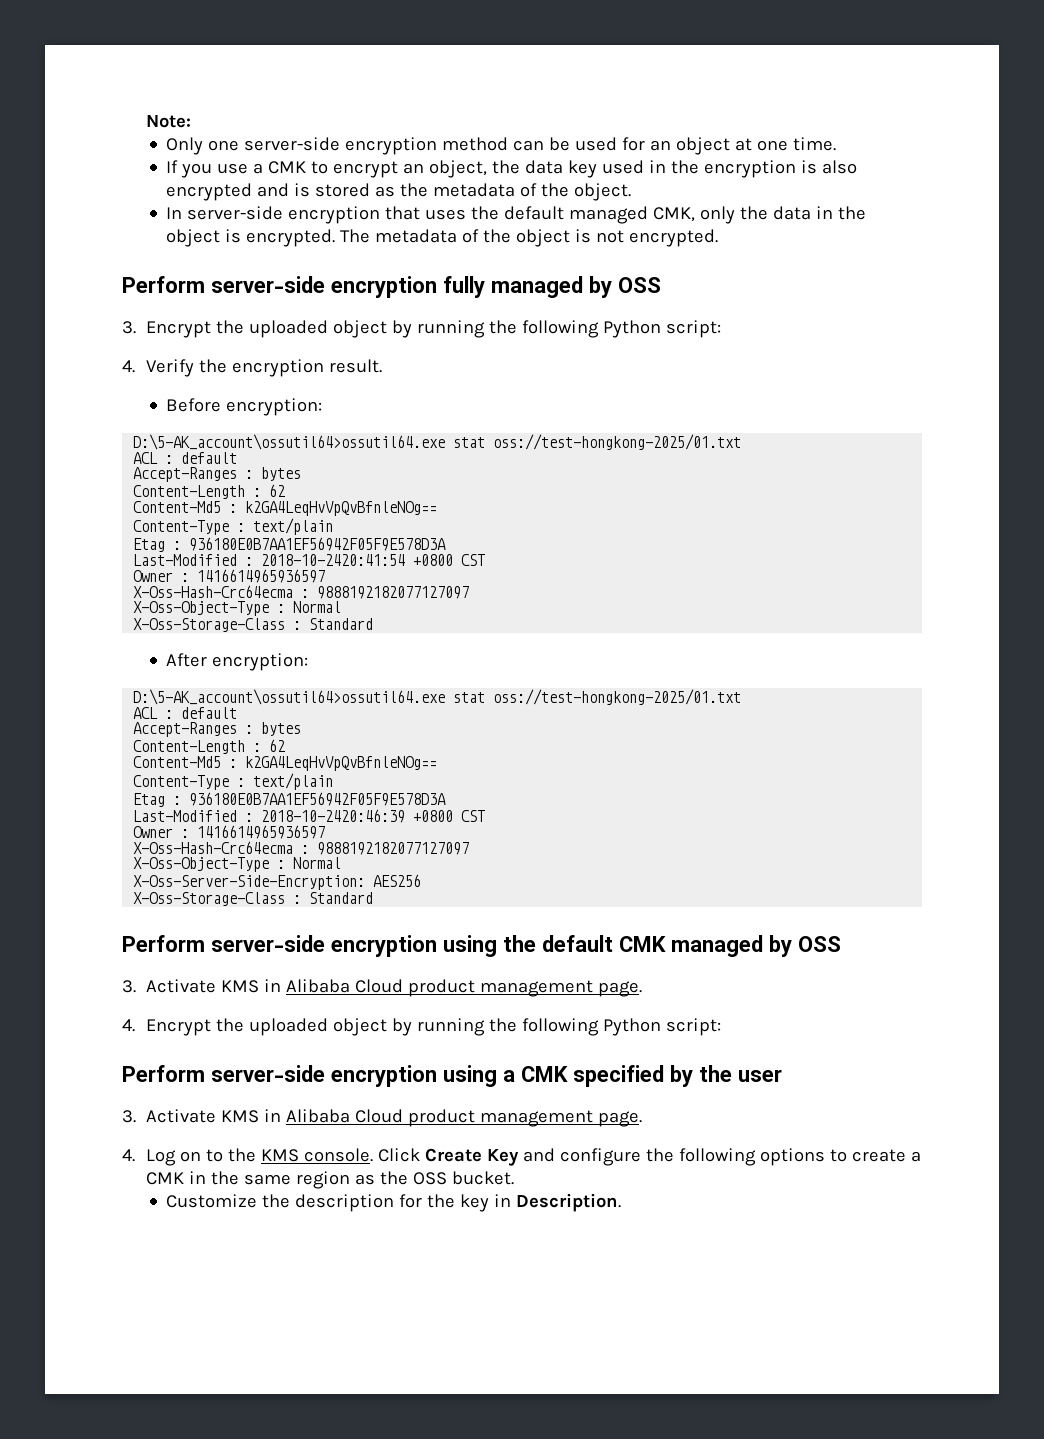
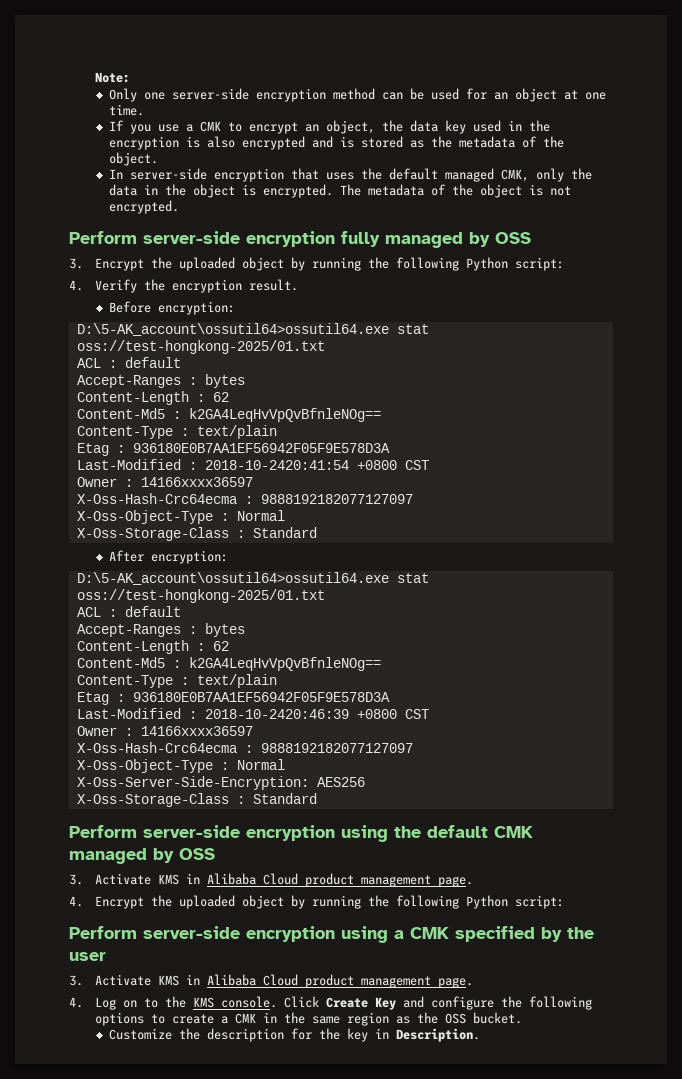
  Last-Modified : 2018-10-2420:41:54 +0800 CST
- Owner : 1416614965936597
+ Owner : 14166xxxx36597
  Last-Modified : 2018-10-2420:46:39 +0800 CST
- Owner : 1416614965936597
+ Owner : 14166xxxx36597

